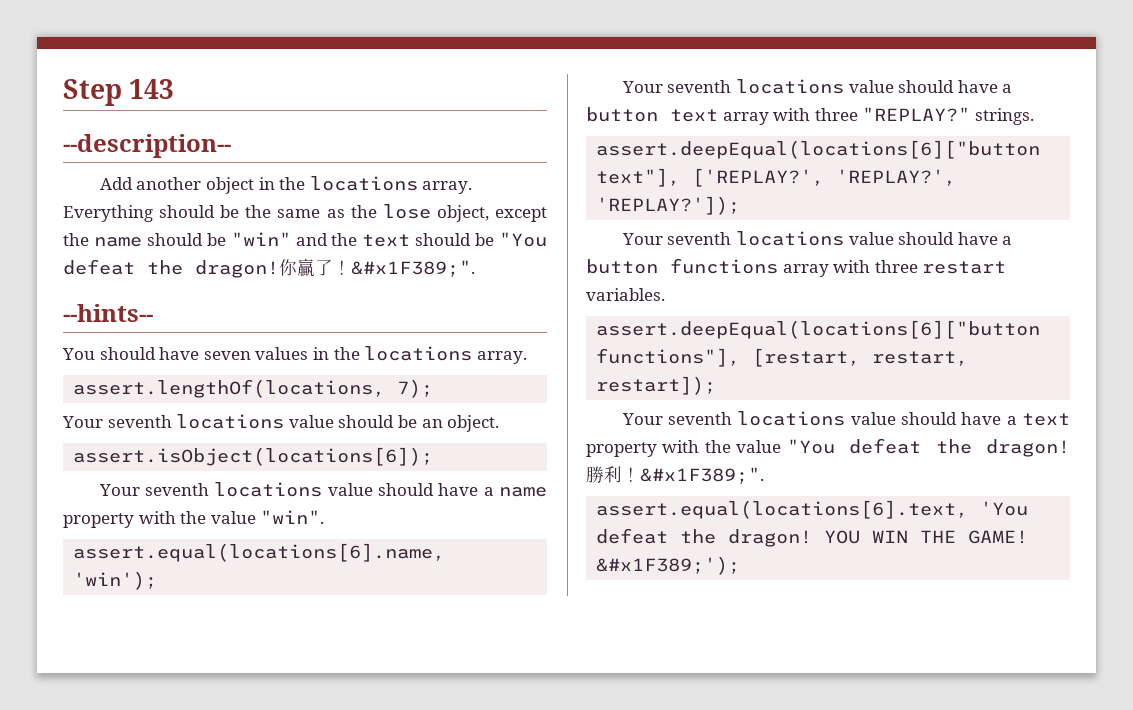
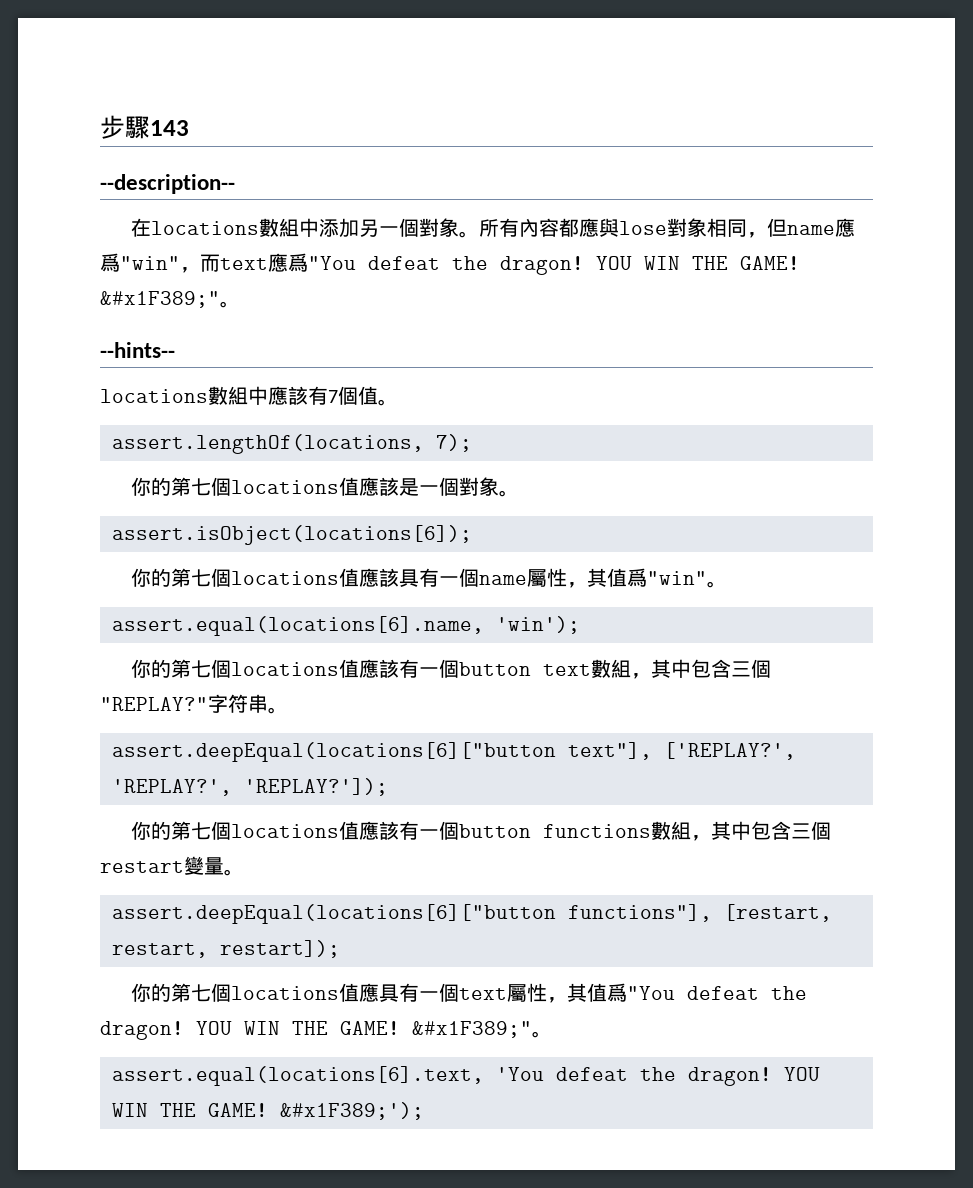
- Step 143
+ 步驟143
- Add another object in the locations array. Everything should be the same as the lose object, except the name should be "win" and the text should be "You defeat the dragon!你贏了！&#x1F389;".
+ 在locations數組中添加另一個對象。所有內容都應與lose對象相同，但name應爲"win"，而text應爲"You defeat the dragon! YOU WIN THE GAME! &#x1F389;"。
  --hints--
- You should have seven values in the locations array.
+ locations數組中應該有7個值。
  assert.lengthOf(locations, 7);
- Your seventh locations value should be an object.
+ 你的第七個locations值應該是一個對象。
  assert.isObject(locations[6]);
- Your seventh locations value should have a name property with the value "win".
+ 你的第七個locations值應該具有一個name屬性，其值爲"win"。
  assert.equal(locations[6].name, 'win');
- Your seventh locations value should have a button text array with three "REPLAY?" strings.
+ 你的第七個locations值應該有一個button text數組，其中包含三個"REPLAY?"字符串。
- Your seventh locations value should have a button functions array with three restart variables.
+ 你的第七個locations值應該有一個button functions數組，其中包含三個restart變量。
- Your seventh locations value should have a text property with the value "You defeat the dragon!勝利！&#x1F389;".
+ 你的第七個locations值應具有一個text屬性，其值爲"You defeat the dragon! YOU WIN THE GAME! &#x1F389;"。

